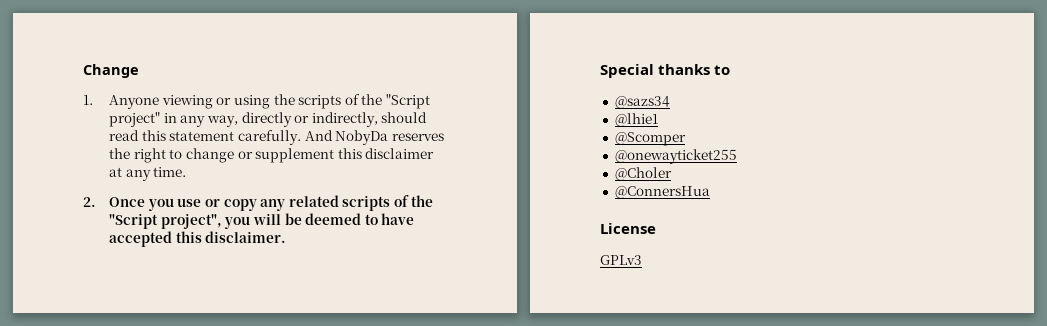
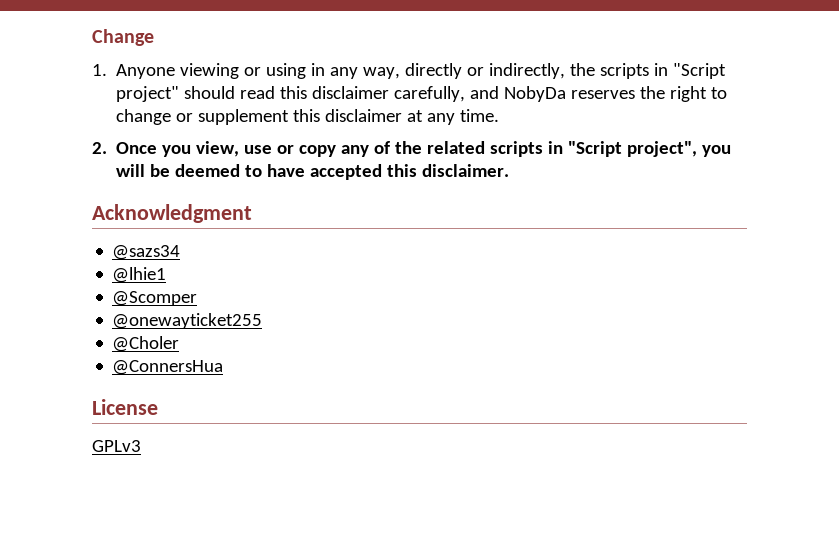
- 1. Anyone viewing or using the scripts of the "Script project" in any way, directly or indirectly, should read this statement carefully. And NobyDa reserves the right to change or supplement this disclaimer at any time.
+ 1. Anyone viewing or using in any way, directly or indirectly, the scripts in "Script project" should read this disclaimer carefully, and NobyDa reserves the right to change or supplement this disclaimer at any time.
- 2. Once you use or copy any related scripts of the "Script project", you will be deemed to have accepted this disclaimer.
+ 2. Once you view, use or copy any of the related scripts in "Script project", you will be deemed to have accepted this disclaimer.
- Special thanks to
+ Acknowledgment

